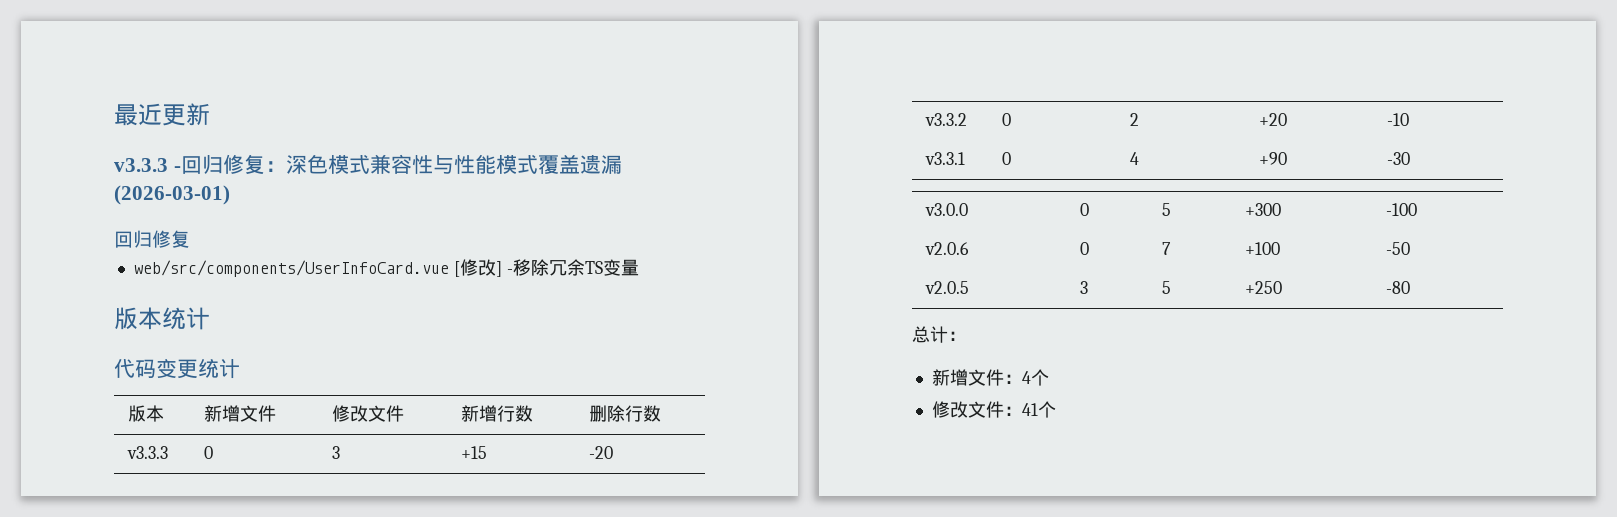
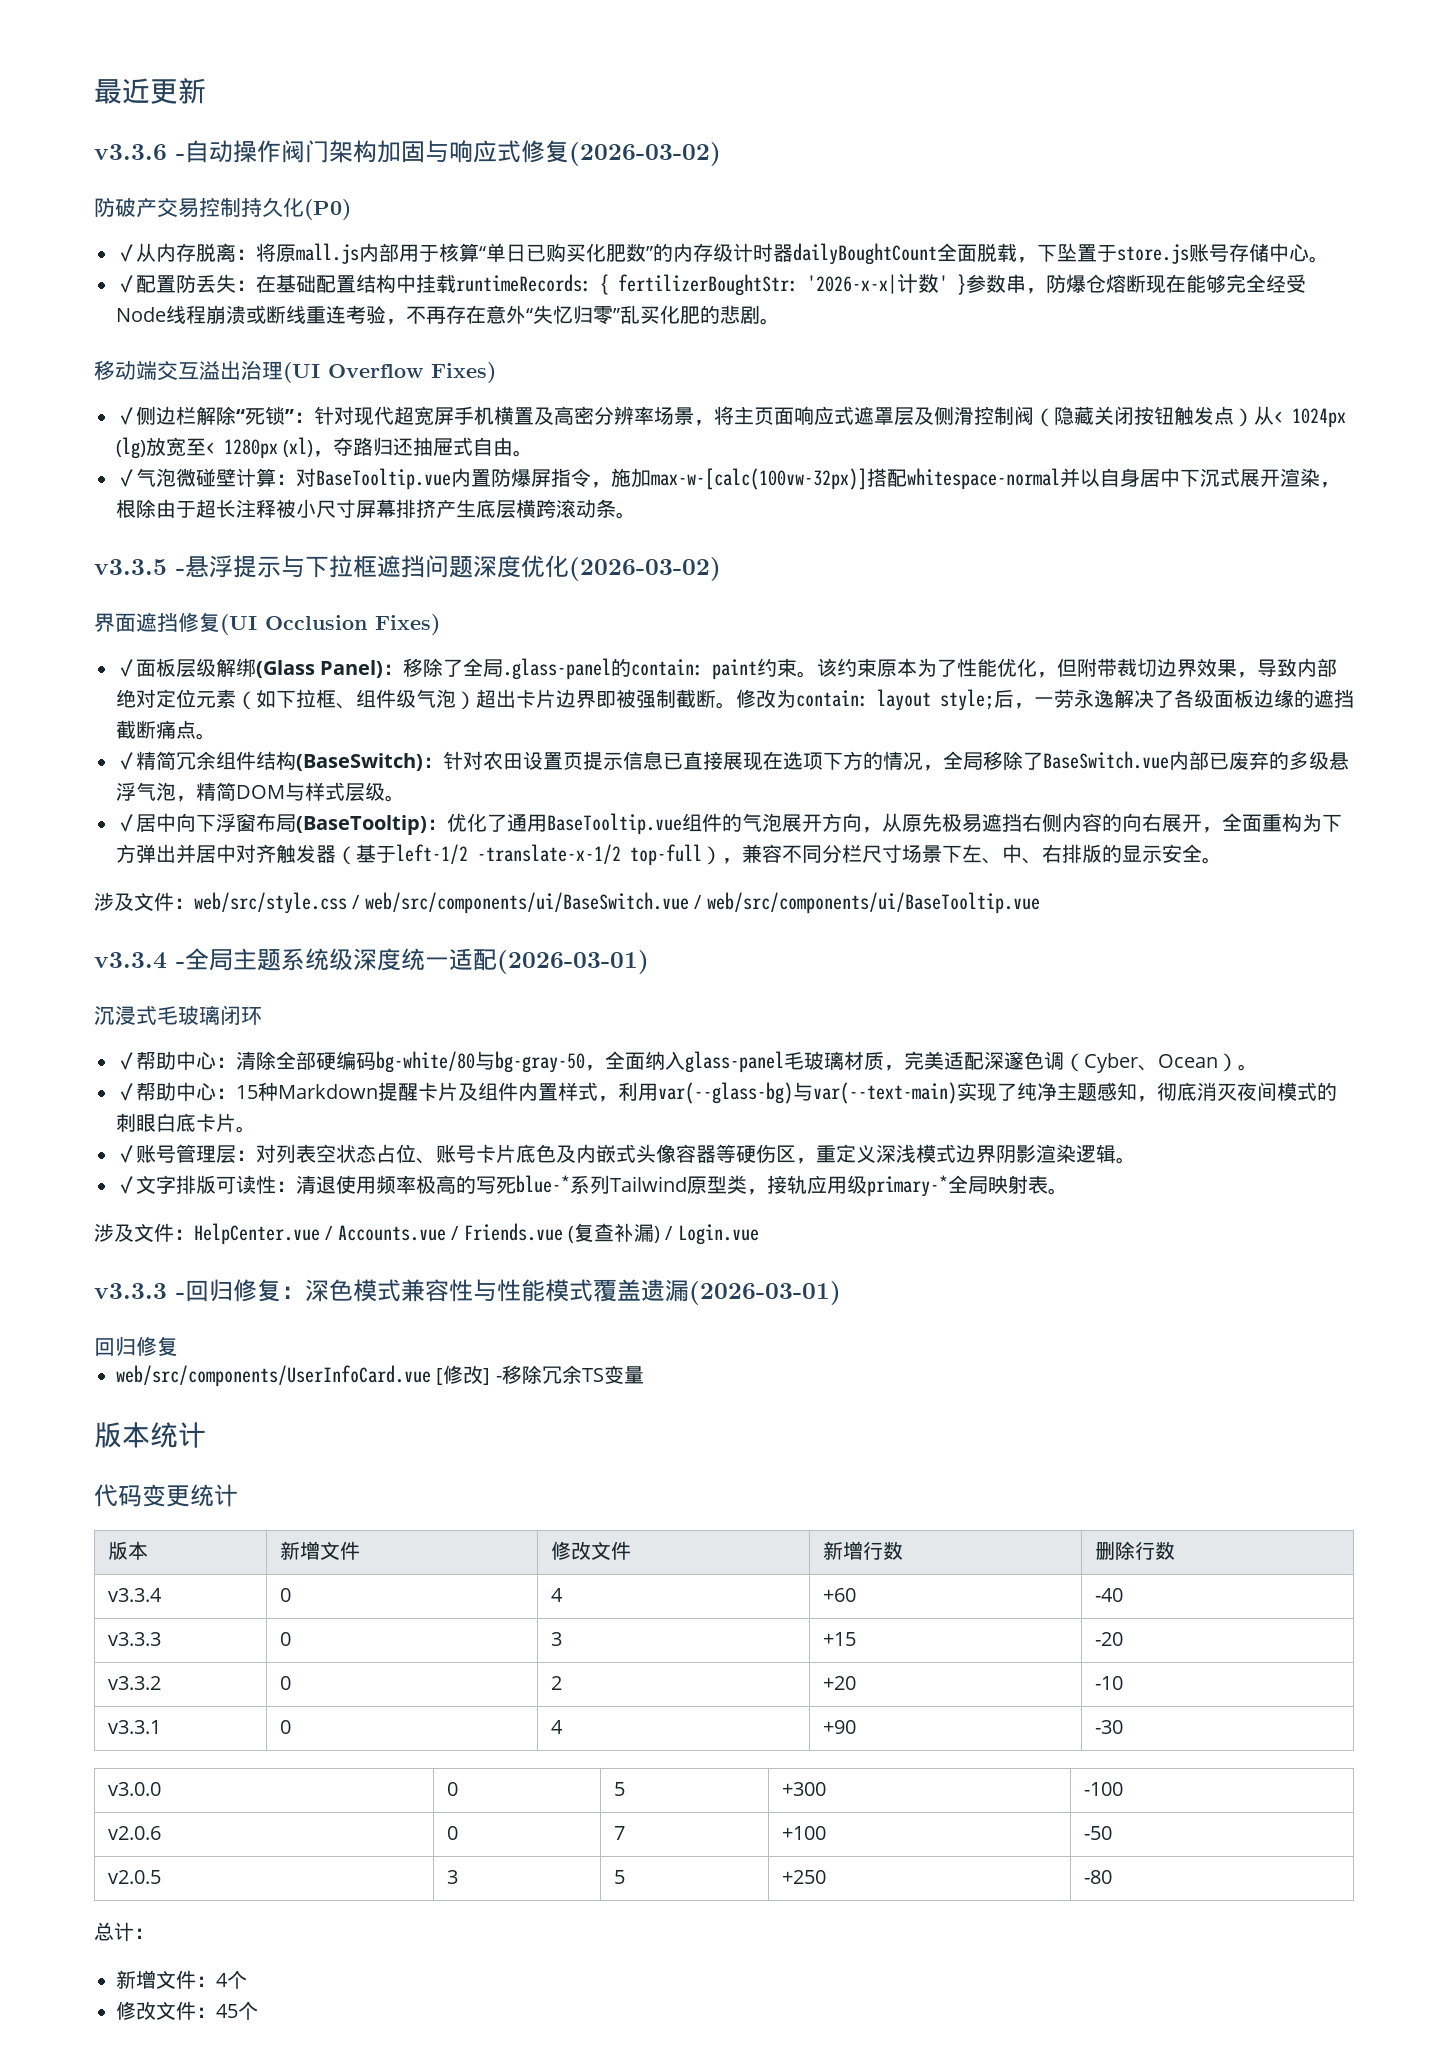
+ v3.3.6 -自动操作阀门架构加固与响应式修复(2026-03-02)
+ 防破产交易控制持久化(P0)
+ ✓从内存脱离：将原mall.js内部用于核算“单日已购买化肥数”的内存级计时器dailyBoughtCount全面脱载，下坠置于store.js账号存储中心。
+ ✓配置防丢失：在基础配置结构中挂载runtimeRecords: { fertilizerBoughtStr: '2026-x-x|计数' }参数串，防爆仓熔断现在能够完全经受Node线程崩溃或断线重连考验，不再存在意外“失忆归零”乱买化肥的悲剧。
+ 移动端交互溢出治理(UI Overflow Fixes)
+ ✓侧边栏解除“死锁”：针对现代超宽屏手机横置及高密分辨率场景，将主页面响应式遮罩层及侧滑控制阀（隐藏关闭按钮触发点）从< 1024px (lg)放宽至< 1280px (xl)，夺路归还抽屉式自由。
+ ✓气泡微碰壁计算：对BaseTooltip.vue内置防爆屏指令，施加max-w-[calc(100vw-32px)]搭配whitespace-normal并以自身居中下沉式展开渲染，根除由于超长注释被小尺寸屏幕排挤产生底层横跨滚动条。
+ v3.3.5 -悬浮提示与下拉框遮挡问题深度优化(2026-03-02)
+ 界面遮挡修复(UI Occlusion Fixes)
+ ✓面板层级解绑(Glass Panel)：移除了全局.glass-panel的contain: paint约束。该约束原本为了性能优化，但附带裁切边界效果，导致内部绝对定位元素（如下拉框、组件级气泡）超出卡片边界即被强制截断。修改为contain: layout style;后，一劳永逸解决了各级面板边缘的遮挡截断痛点。
+ ✓精简冗余组件结构(BaseSwitch)：针对农田设置页提示信息已直接展现在选项下方的情况，全局移除了BaseSwitch.vue内部已废弃的多级悬浮气泡，精简DOM与样式层级。
+ ✓居中向下浮窗布局(BaseTooltip)：优化了通用BaseTooltip.vue组件的气泡展开方向，从原先极易遮挡右侧内容的向右展开，全面重构为下方弹出并居中对齐触发器（基于left-1/2 -translate-x-1/2 top-full），兼容不同分栏尺寸场景下左、中、右排版的显示安全。
+ 涉及文件：web/src/style.css / web/src/components/ui/BaseSwitch.vue / web/src/components/ui/BaseTooltip.vue
+ v3.3.4 -全局主题系统级深度统一适配(2026-03-01)
+ 沉浸式毛玻璃闭环
+ ✓帮助中心：清除全部硬编码bg-white/80与bg-gray-50，全面纳入glass-panel毛玻璃材质，完美适配深邃色调（Cyber、Ocean）。
+ ✓帮助中心：15种Markdown提醒卡片及组件内置样式，利用var(--glass-bg)与var(--text-main)实现了纯净主题感知，彻底消灭夜间模式的刺眼白底卡片。
+ ✓账号管理层：对列表空状态占位、账号卡片底色及内嵌式头像容器等硬伤区，重定义深浅模式边界阴影渲染逻辑。
+ ✓文字排版可读性：清退使用频率极高的写死blue-*系列Tailwind原型类，接轨应用级primary-*全局映射表。
+ 涉及文件：HelpCenter.vue / Accounts.vue / Friends.vue (复查补漏) / Login.vue
+ v3.3.4 | 0 | 4 | +60 | -40
- 修改文件：41个
+ 修改文件：45个

